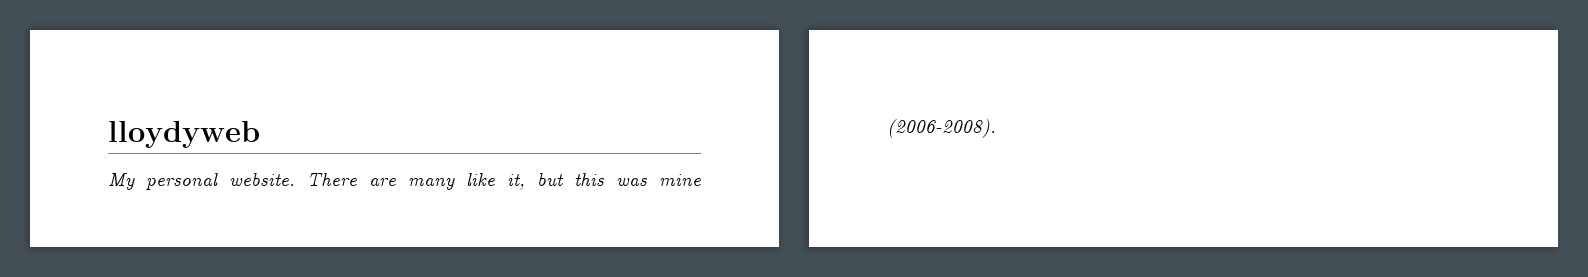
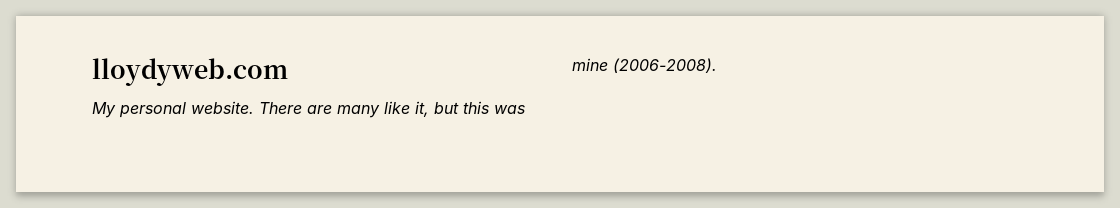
- lloydyweb
+ lloydyweb.com

